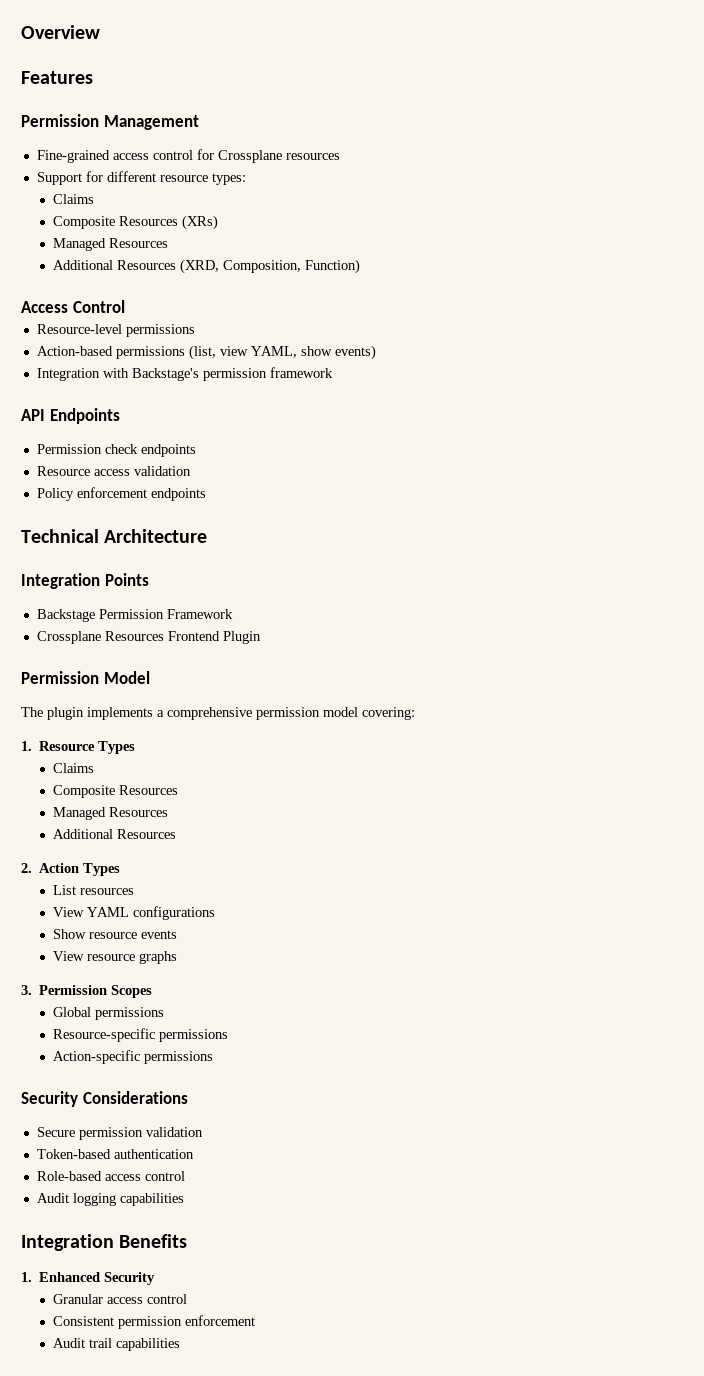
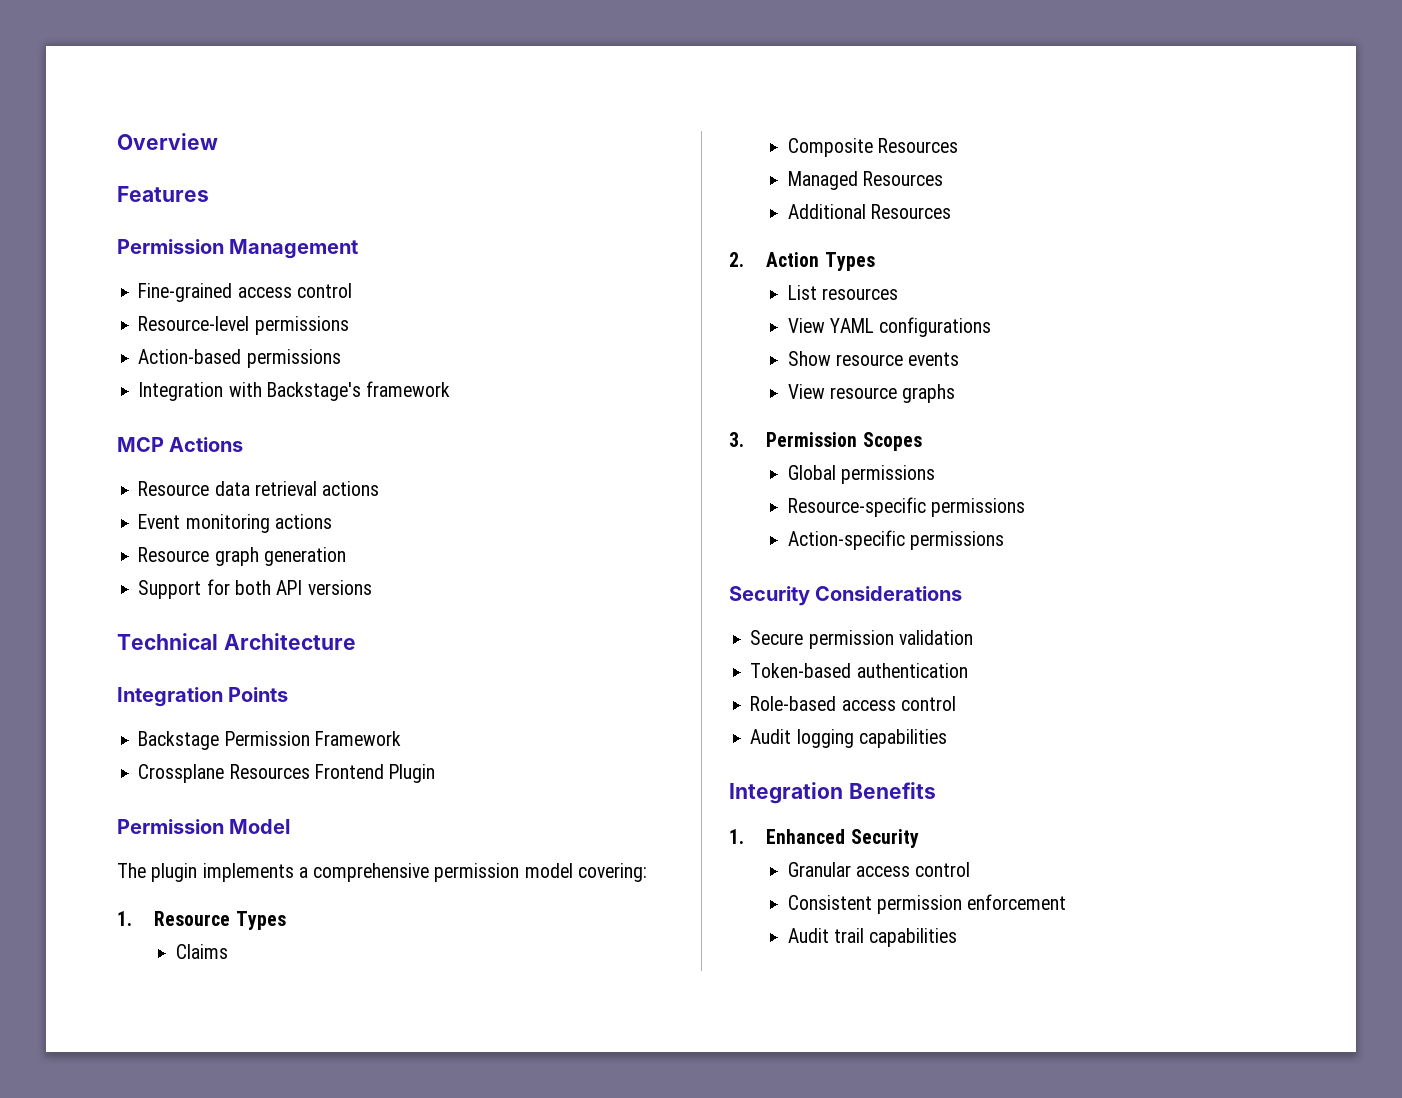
- Fine-grained access control for Crossplane resources
- Support for different resource types:
- Claims
- Composite Resources (XRs)
- Managed Resources
- Additional Resources (XRD, Composition, Function)
- Access Control
+ Fine-grained access control
- Action-based permissions (list, view YAML, show events)
+ Action-based permissions
- Integration with Backstage's permission framework
+ Integration with Backstage's framework
- API Endpoints
- Permission check endpoints
- Resource access validation
- Policy enforcement endpoints
+ MCP Actions
+ Resource data retrieval actions
+ Event monitoring actions
+ Resource graph generation
+ Support for both API versions

